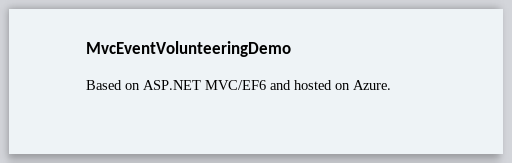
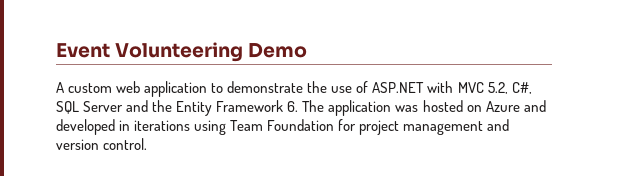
- MvcEventVolunteeringDemo
- Based on ASP.NET MVC/EF6 and hosted on Azure.
+ Event Volunteering Demo
+ A custom web application to demonstrate the use of ASP.NET with MVC 5.2, C#, SQL Server and the Entity Framework 6. The application was hosted on Azure and developed in iterations using Team Foundation for project management and version control.

